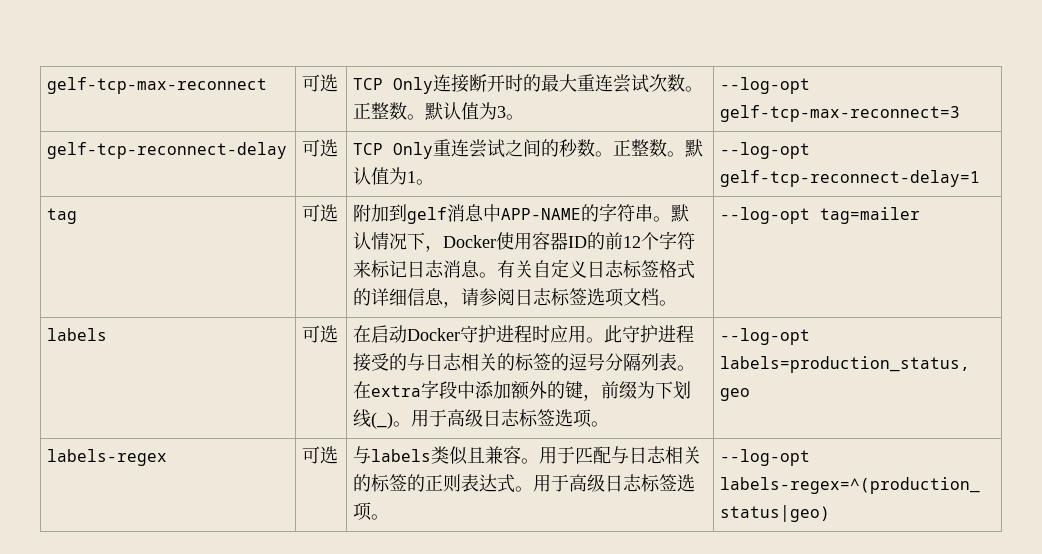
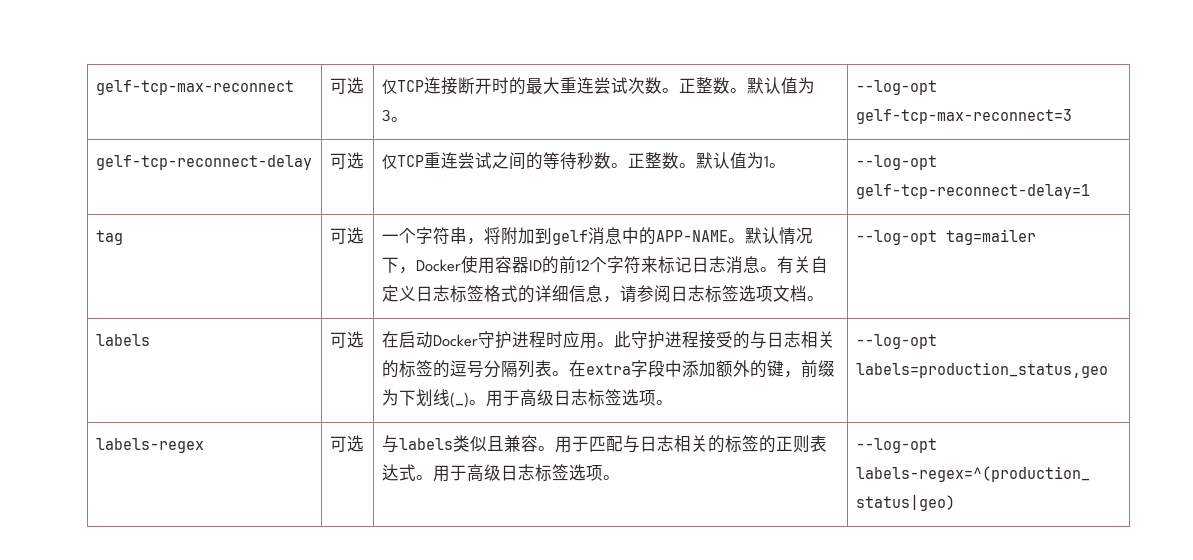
- gelf-tcp-max-reconnect | 可选 | TCP Only连接断开时的最大重连尝试次数。正整数。默认值为3。 | --log-opt gelf-tcp-max-reconnect=3
+ gelf-tcp-max-reconnect | 可选 | 仅TCP连接断开时的最大重连尝试次数。正整数。默认值为3。 | --log-opt gelf-tcp-max-reconnect=3
- gelf-tcp-reconnect-delay | 可选 | TCP Only重连尝试之间的秒数。正整数。默认值为1。 | --log-opt gelf-tcp-reconnect-delay=1
+ gelf-tcp-reconnect-delay | 可选 | 仅TCP重连尝试之间的等待秒数。正整数。默认值为1。 | --log-opt gelf-tcp-reconnect-delay=1
- 附加到gelf消息中APP-NAME的字符串。
+ 一个字符串，将附加到gelf消息中的APP-NAME。

